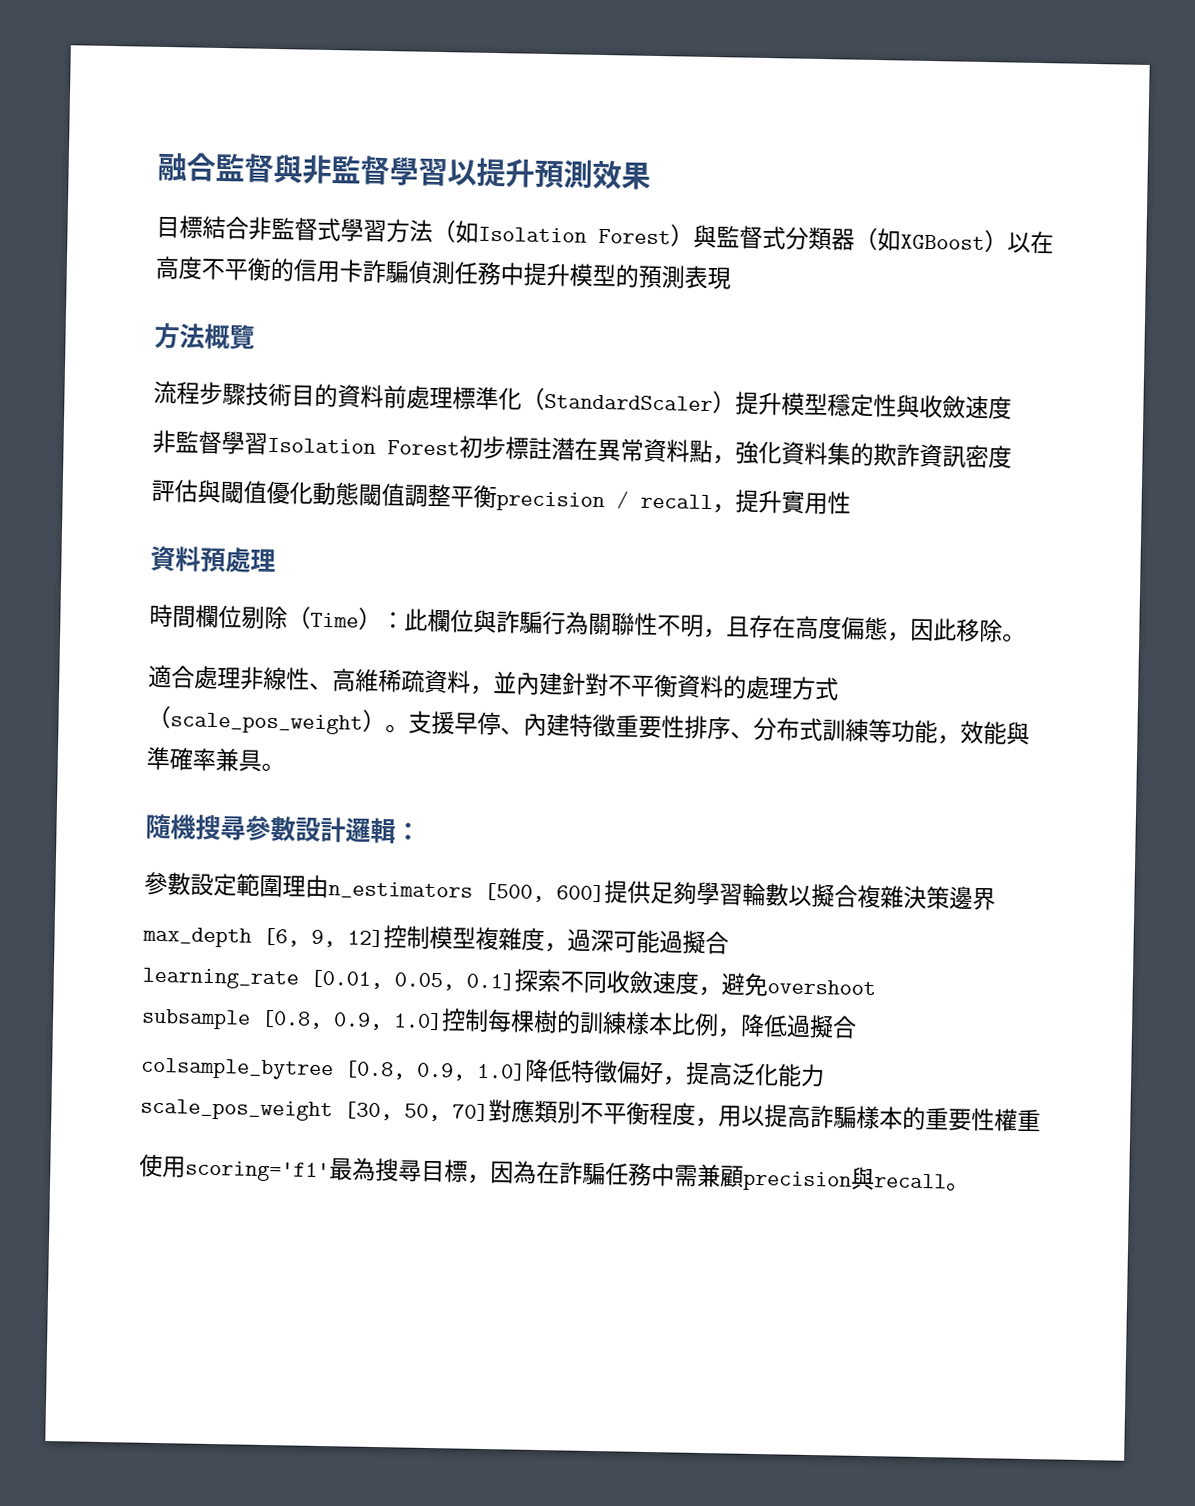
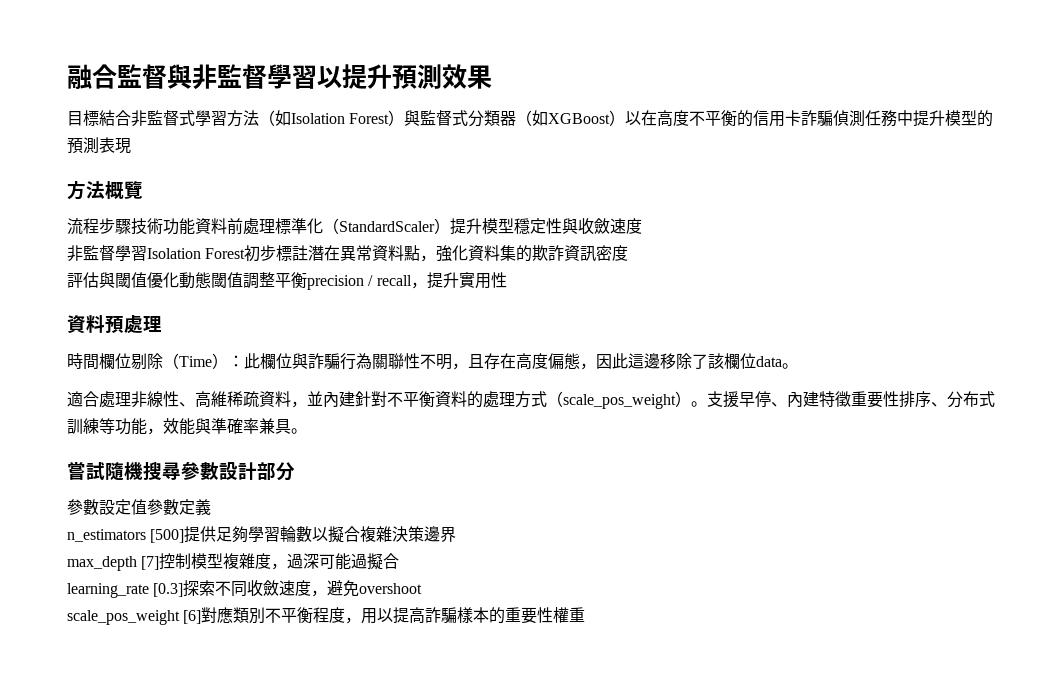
- 流程步驟技術目的資料前處理標準化（StandardScaler）提升模型穩定性與收斂速度
+ 流程步驟技術功能資料前處理標準化（StandardScaler）提升模型穩定性與收斂速度
- 時間欄位剔除（Time）：此欄位與詐騙行為關聯性不明，且存在高度偏態，因此移除。
+ 時間欄位剔除（Time）：此欄位與詐騙行為關聯性不明，且存在高度偏態，因此這邊移除了該欄位data。
- 隨機搜尋參數設計邏輯：
+ 嘗試隨機搜尋參數設計部分
- 參數設定範圍理由n_estimators [500, 600]提供足夠學習輪數以擬合複雜決策邊界
+ 參數設定值參數定義
+ n_estimators [500]提供足夠學習輪數以擬合複雜決策邊界
- max_depth [6, 9, 12]控制模型複雜度，過深可能過擬合
+ max_depth [7]控制模型複雜度，過深可能過擬合
- learning_rate [0.01, 0.05, 0.1]探索不同收斂速度，避免overshoot
+ learning_rate [0.3]探索不同收斂速度，避免overshoot
- subsample [0.8, 0.9, 1.0]控制每棵樹的訓練樣本比例，降低過擬合
- colsample_bytree [0.8, 0.9, 1.0]降低特徵偏好，提高泛化能力
- scale_pos_weight [30, 50, 70]對應類別不平衡程度，用以提高詐騙樣本的重要性權重
+ scale_pos_weight [6]對應類別不平衡程度，用以提高詐騙樣本的重要性權重
- 使用scoring='f1'最為搜尋目標，因為在詐騙任務中需兼顧precision與recall。

